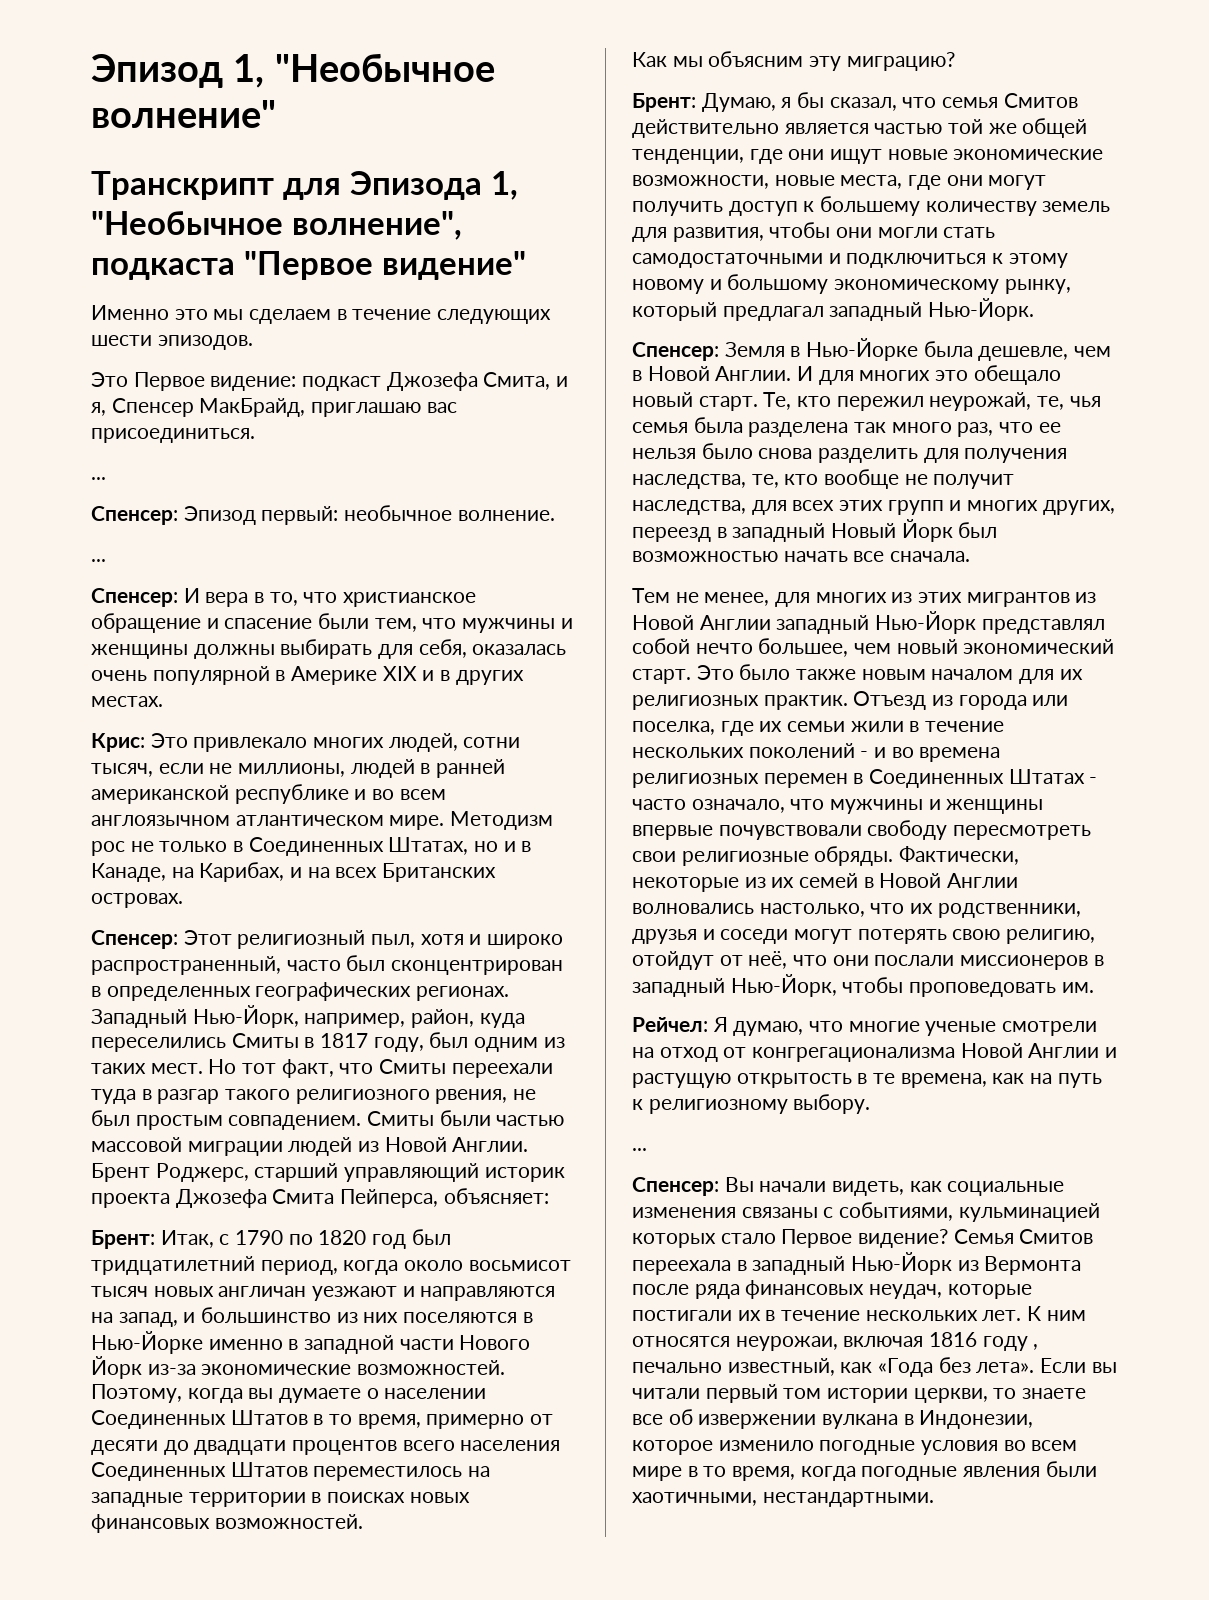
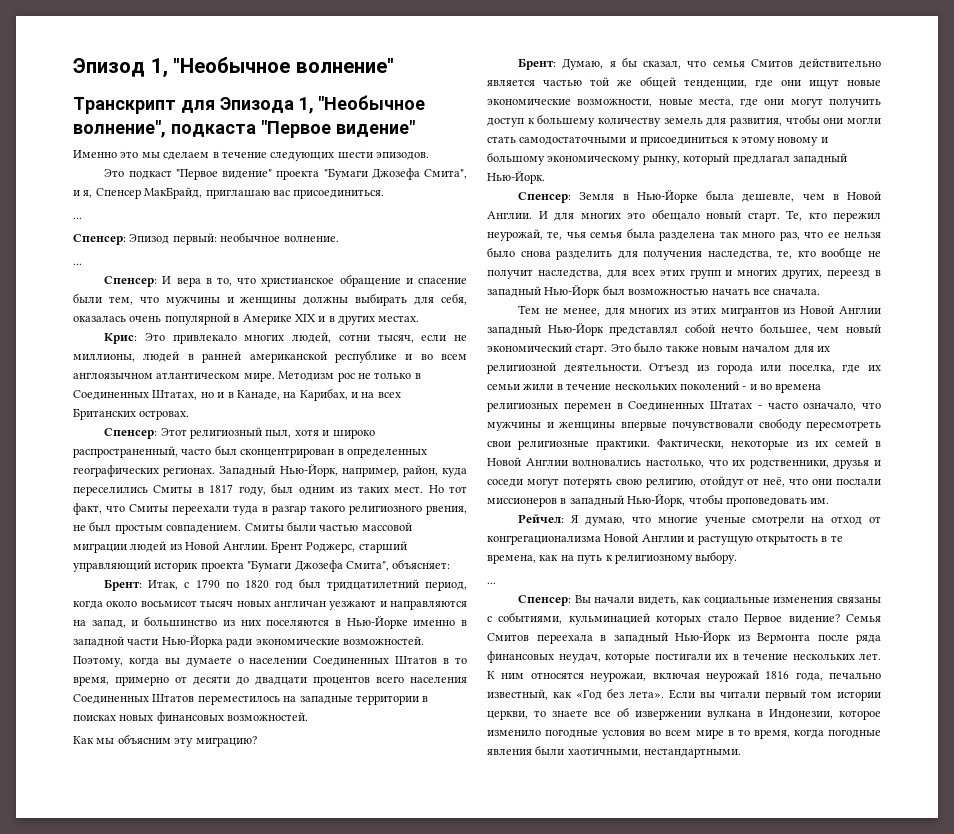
- Это Первое видение: подкаст Джозефа Смита, и я, Спенсер МакБрайд, приглашаю вас присоединиться.
+ Это подкаст "Первое видение" проекта "Бумаги Джозефа Смита", и я, Спенсер МакБрайд, приглашаю вас присоединиться.
- Брент Роджерс, старший управляющий историк проекта Джозефа Смита Пейперса, объясняет:
+ Брент Роджерс, старший управляющий историк проекта "Бумаги Джозефа Смита", объясняет:
- Брент: Итак, с 1790 по 1820 год был тридцатилетний период, когда около восьмисот тысяч новых англичан уезжают и направляются на запад, и большинство из них поселяются в Нью-Йорке именно в западной части Нового Йорк из-за экономические возможностей.
+ Брент: Итак, с 1790 по 1820 год был тридцатилетний период, когда около восьмисот тысяч новых англичан уезжают и направляются на запад, и большинство из них поселяются в Нью-Йорке именно в западной части Нью-Йорка ради экономические возможностей.
- Брент: Думаю, я бы сказал, что семья Смитов действительно является частью той же общей тенденции, где они ищут новые экономические возможности, новые места, где они могут получить доступ к большему количеству земель для развития, чтобы они могли стать самодостаточными и подключиться к этому новому и большому экономическому рынку, который предлагал западный Нью-Йорк.
+ Брент: Думаю, я бы сказал, что семья Смитов действительно является частью той же общей тенденции, где они ищут новые экономические возможности, новые места, где они могут получить доступ к большему количеству земель для развития, чтобы они могли стать самодостаточными и присоединиться к этому новому и большому экономическому рынку, который предлагал западный Нью-Йорк.
- Те, кто пережил неурожай, те, чья семья была разделена так много раз, что ее нельзя было снова разделить для получения наследства, те, кто вообще не получит наследства, для всех этих групп и многих других, переезд в западный Новый Йорк был возможностью начать все сначала.
+ Те, кто пережил неурожай, те, чья семья была разделена так много раз, что ее нельзя было снова разделить для получения наследства, те, кто вообще не получит наследства, для всех этих групп и многих других, переезд в западный Нью-Йорк был возможностью начать все сначала.
- Это было также новым началом для их религиозных практик.
+ Это было также новым началом для их религиозной деятельности.
- Отъезд из города или поселка, где их семьи жили в течение нескольких поколений - и во времена религиозных перемен в Соединенных Штатах - часто означало, что мужчины и женщины впервые почувствовали свободу пересмотреть свои религиозные обряды.
+ Отъезд из города или поселка, где их семьи жили в течение нескольких поколений - и во времена религиозных перемен в Соединенных Штатах - часто означало, что мужчины и женщины впервые почувствовали свободу пересмотреть свои религиозные практики.
- К ним относятся неурожаи, включая 1816 году , печально известный, как «Года без лета».
+ К ним относятся неурожаи, включая неурожай 1816 года, печально известный, как «Год без лета».

